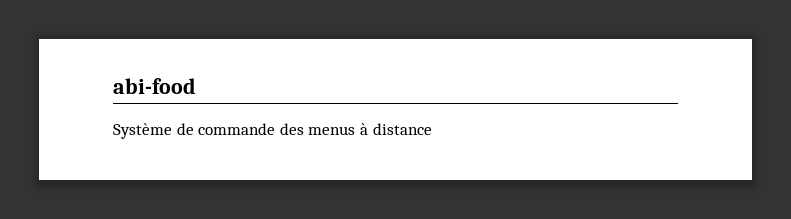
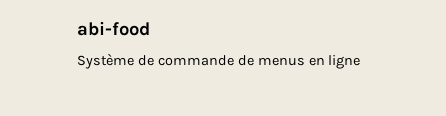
- Système de commande des menus à distance
+ Système de commande de menus en ligne

